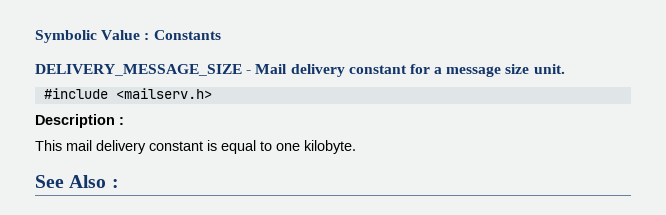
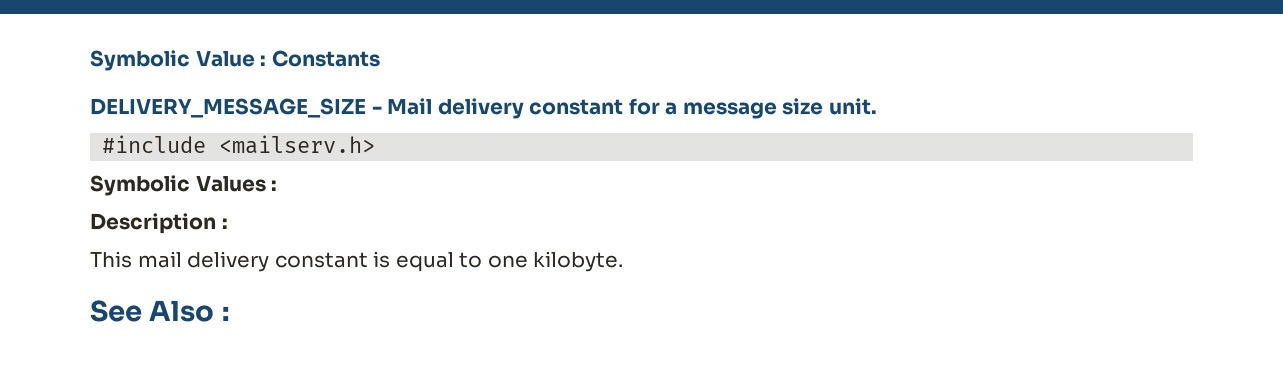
+ Symbolic Values :

